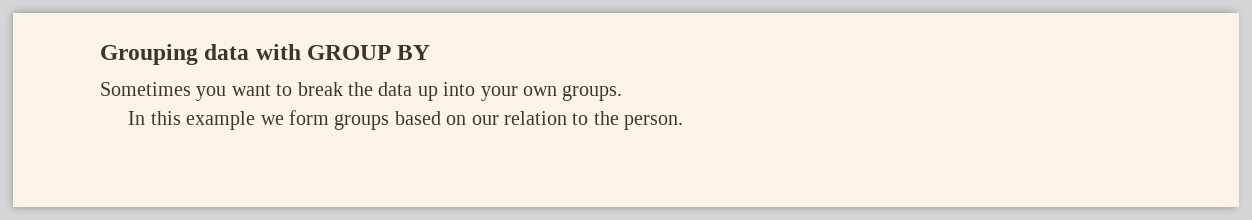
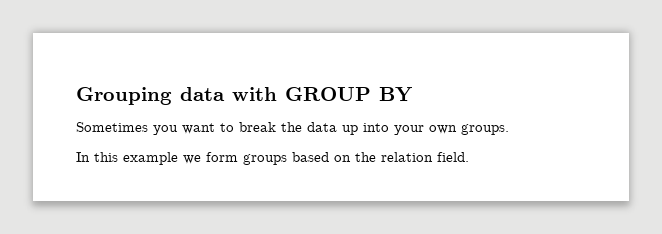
- In this example we form groups based on our relation to the person.
+ In this example we form groups based on the relation field.

